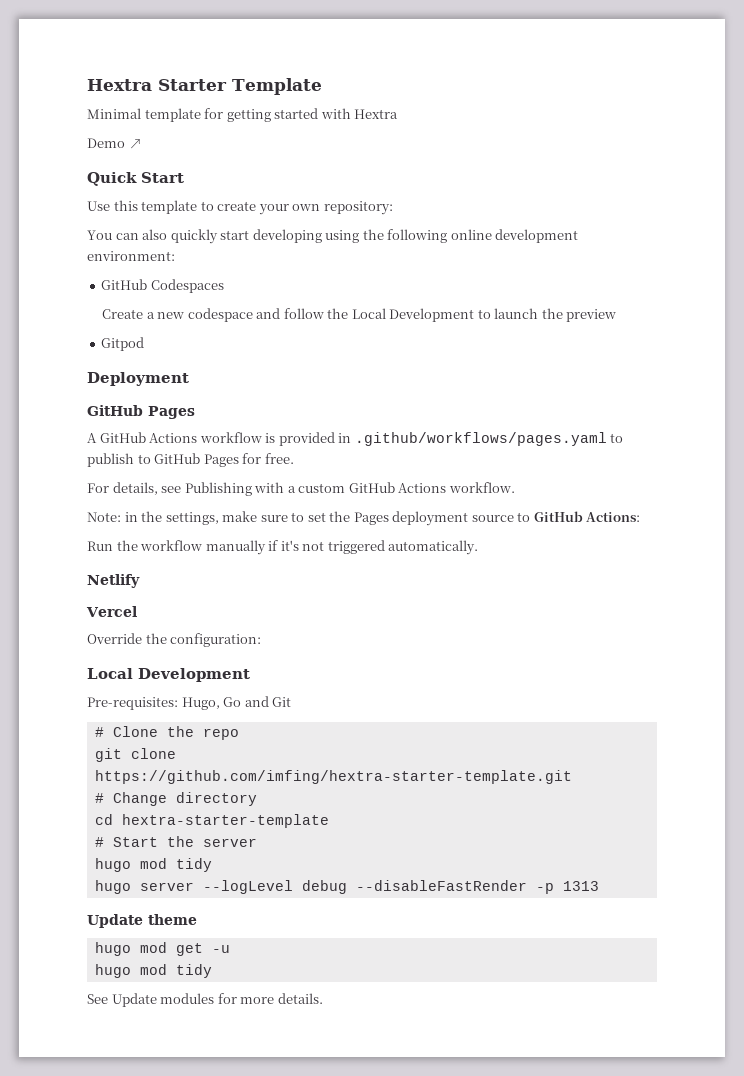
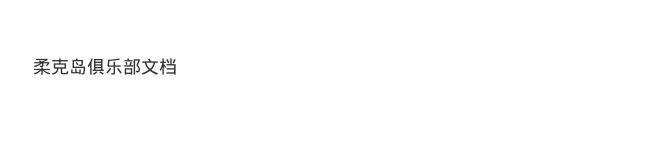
- Hextra Starter Template
- Minimal template for getting started with Hextra
- Demo ↗
- Quick Start
- Use this template to create your own repository:
- You can also quickly start developing using the following online development environment:
- GitHub Codespaces
- Create a new codespace and follow the Local Development to launch the preview
- Gitpod
- Deployment
- GitHub Pages
- A GitHub Actions workflow is provided in .github/workflows/pages.yaml to publish to GitHub Pages for free.
- For details, see Publishing with a custom GitHub Actions workflow.
- Note: in the settings, make sure to set the Pages deployment source to GitHub Actions:
- Run the workflow manually if it's not triggered automatically.
- Netlify
- Vercel
- Override the configuration:
- Local Development
- Pre-requisites: Hugo, Go and Git
- # Clone the repo
- git clone https://github.com/imfing/hextra-starter-template.git
- # Change directory
- cd hextra-starter-template
- # Start the server
- hugo mod tidy
- hugo server --logLevel debug --disableFastRender -p 1313
- Update theme
- hugo mod get -u
- hugo mod tidy
- See Update modules for more details.
+ 柔克岛俱乐部文档

